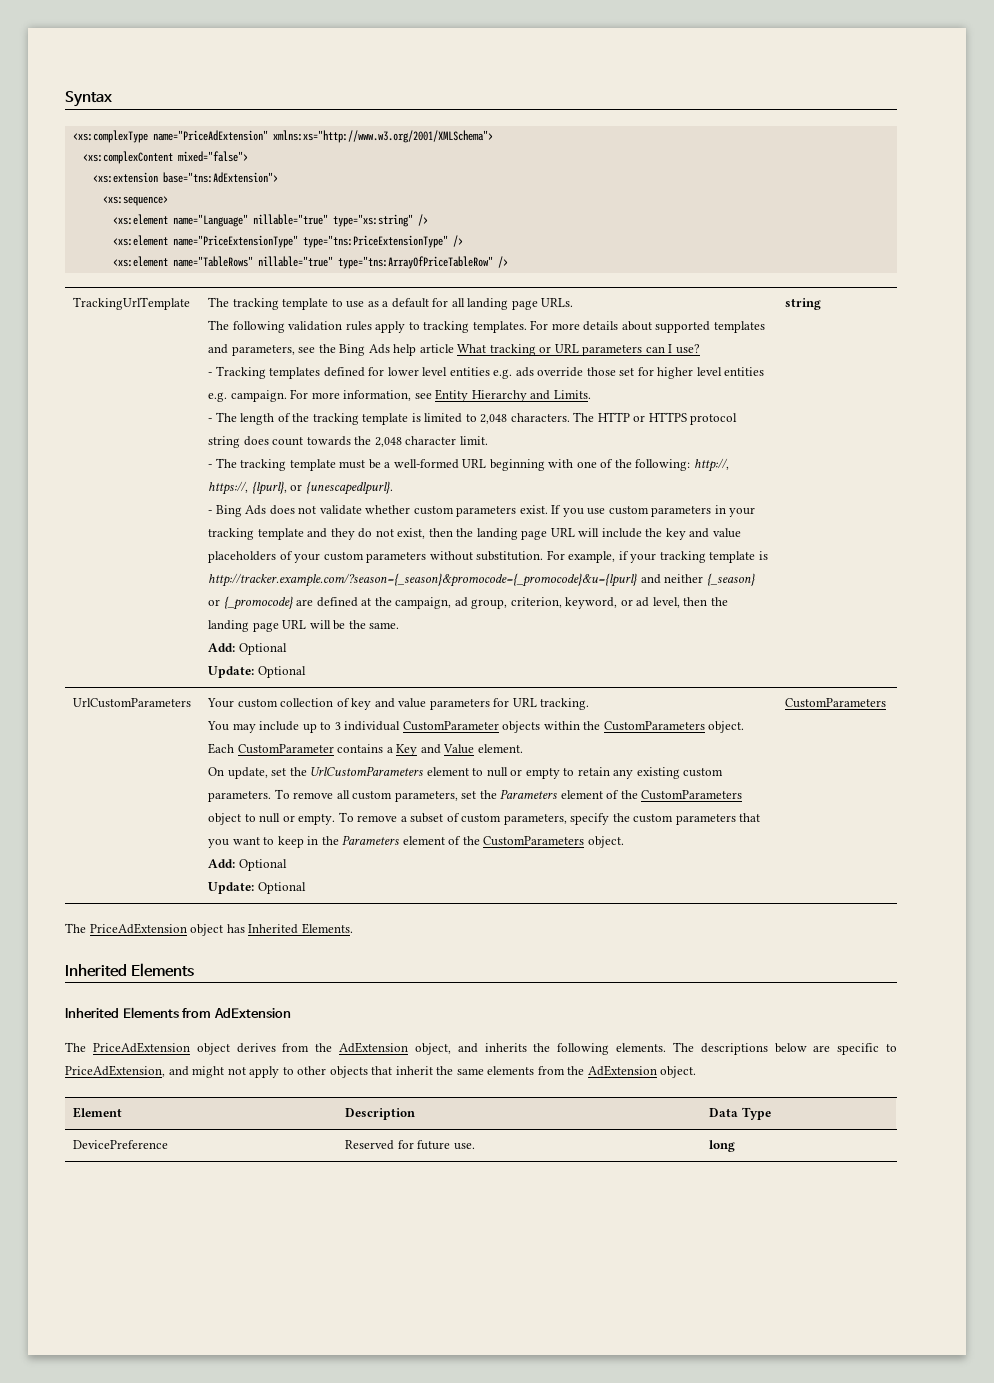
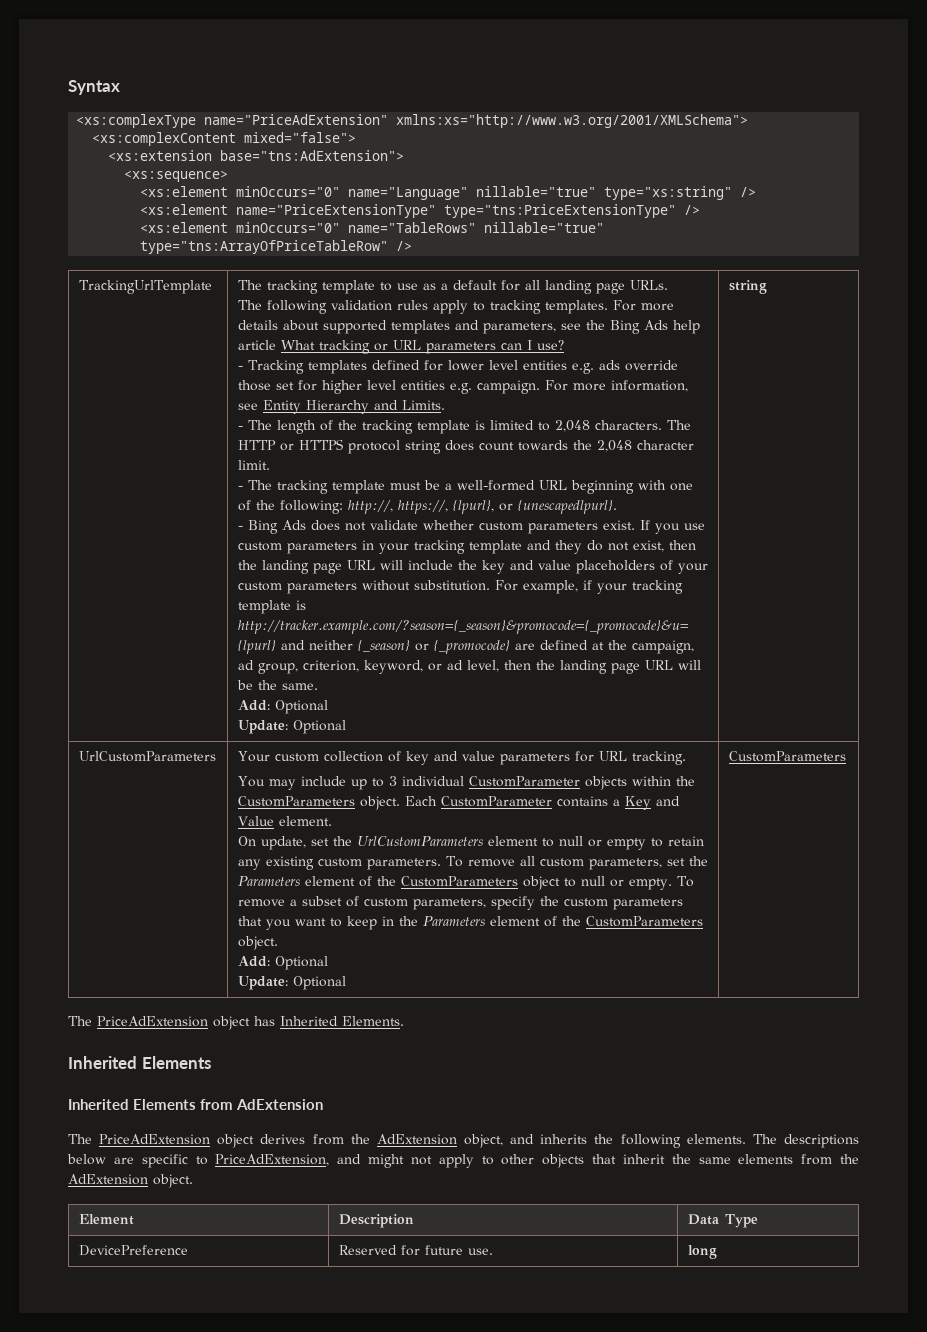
- <xs:element name="Language" nillable="true" type="xs:string" />
+ <xs:element minOccurs="0" name="Language" nillable="true" type="xs:string" />
- <xs:element name="TableRows" nillable="true" type="tns:ArrayOfPriceTableRow" />
+ <xs:element minOccurs="0" name="TableRows" nillable="true" type="tns:ArrayOfPriceTableRow" />

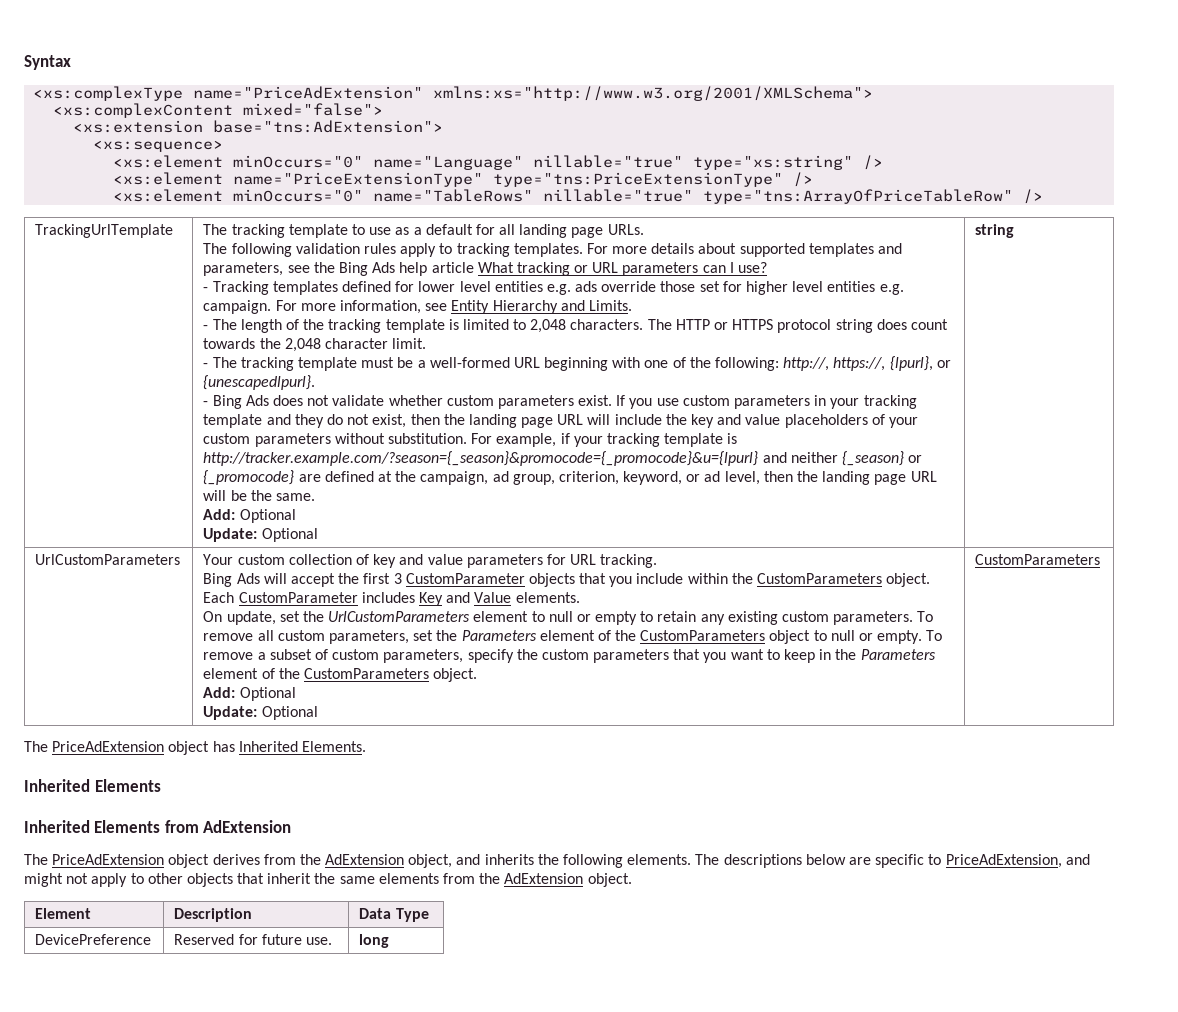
- You may include up to 3 individual CustomParameter objects within the CustomParameters object.
+ Bing Ads will accept the first 3 CustomParameter objects that you include within the CustomParameters object.
- Each CustomParameter contains a Key and Value element.
+ Each CustomParameter includes Key and Value elements.

